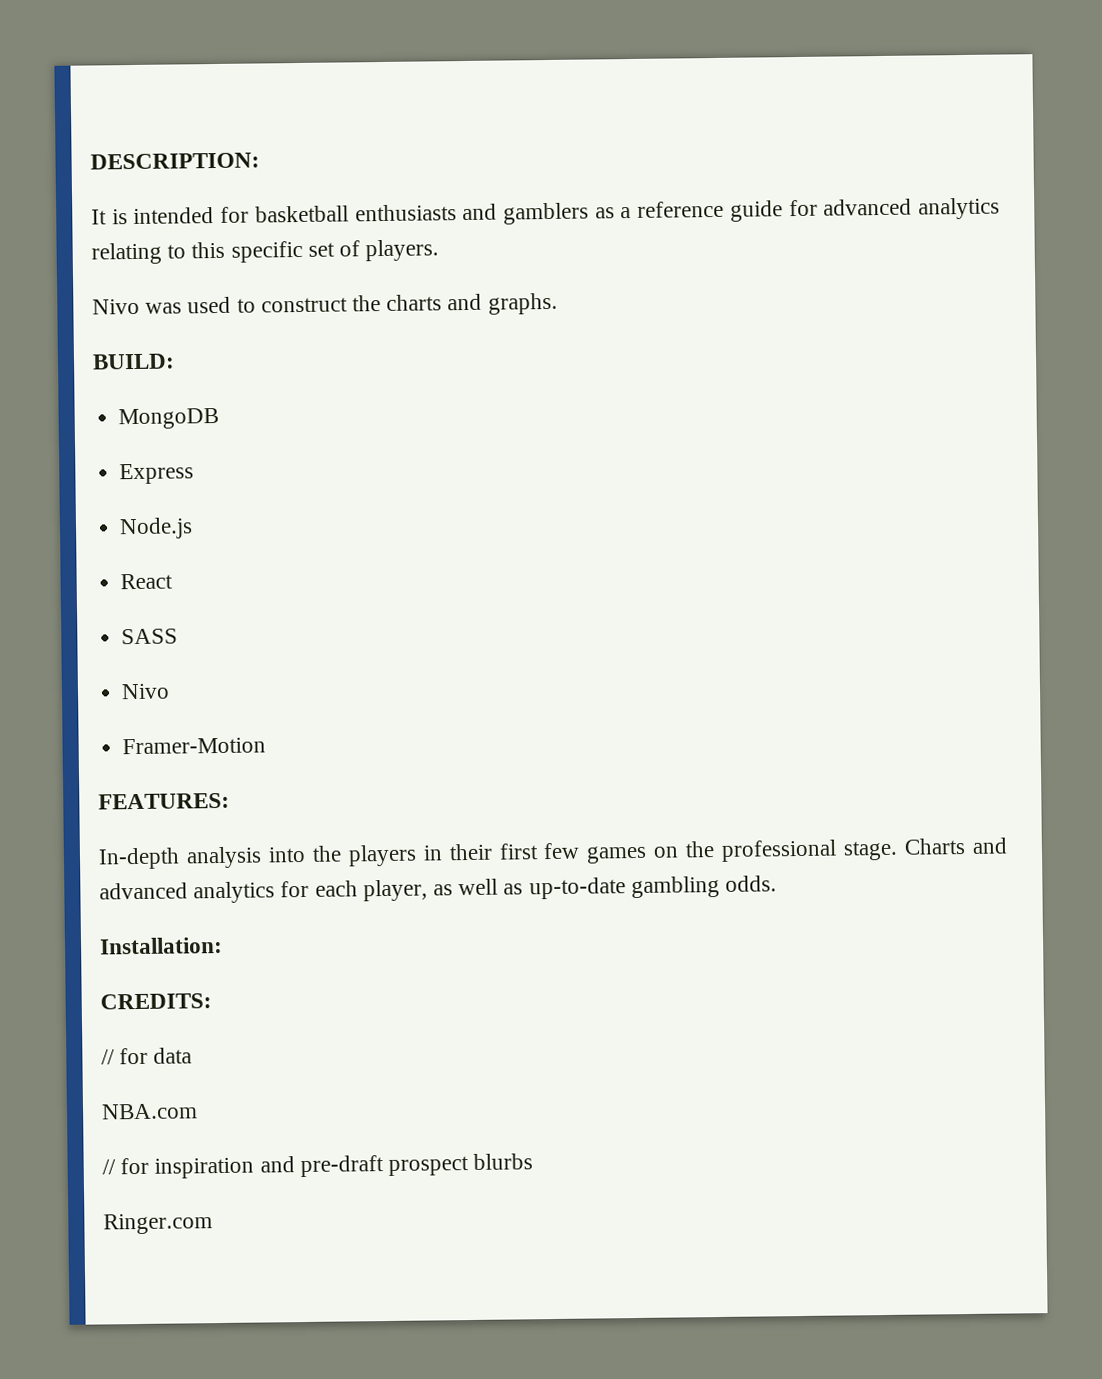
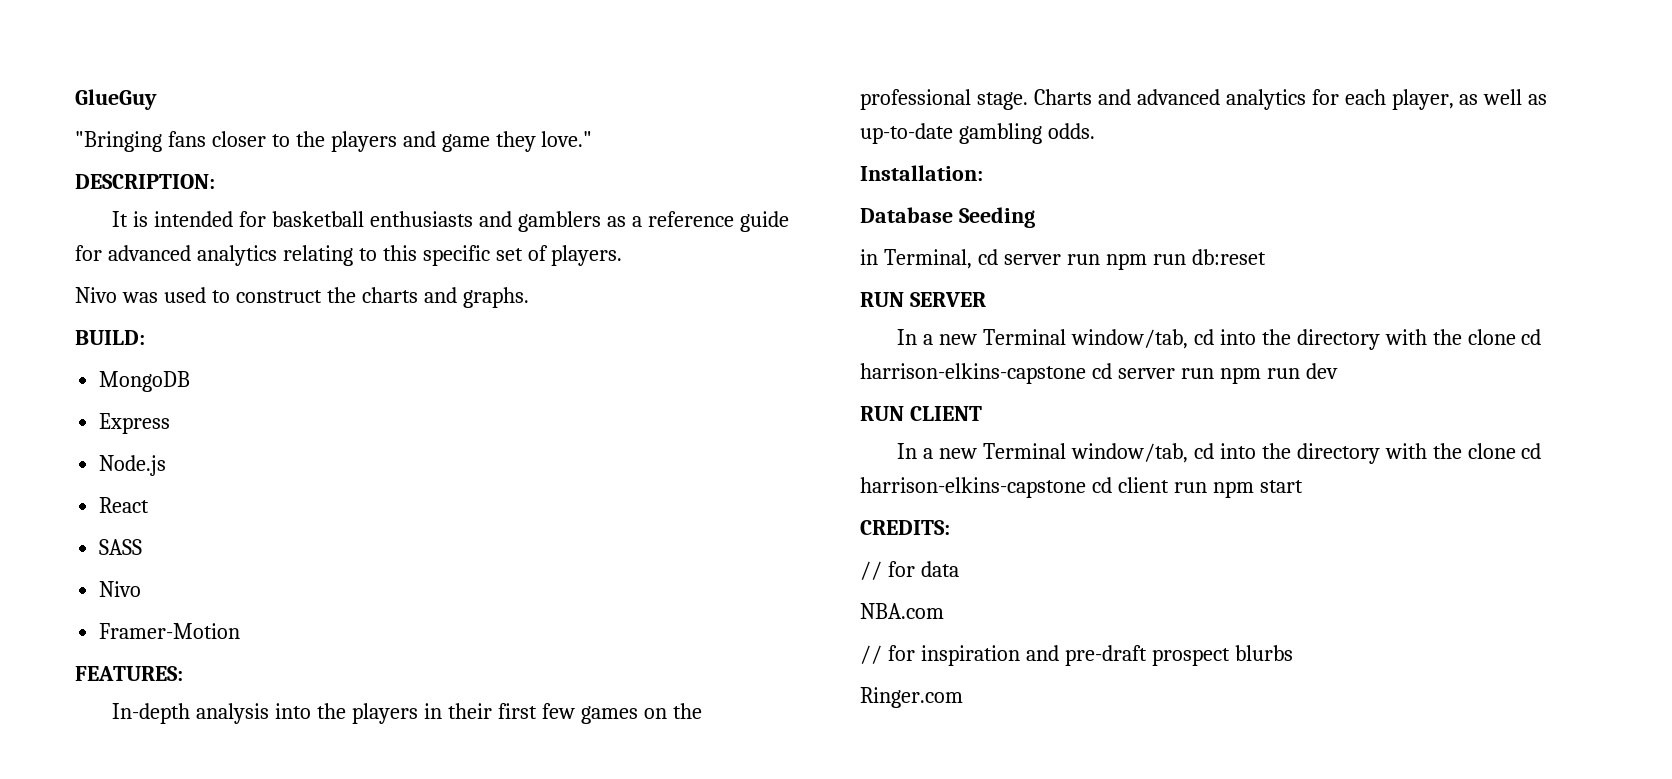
+ GlueGuy
+ "Bringing fans closer to the players and game they love."
+ Database Seeding
+ in Terminal, cd server run npm run db:reset
+ RUN SERVER
+ In a new Terminal window/tab, cd into the directory with the clone cd harrison-elkins-capstone cd server run npm run dev
+ RUN CLIENT
+ In a new Terminal window/tab, cd into the directory with the clone cd harrison-elkins-capstone cd client run npm start

